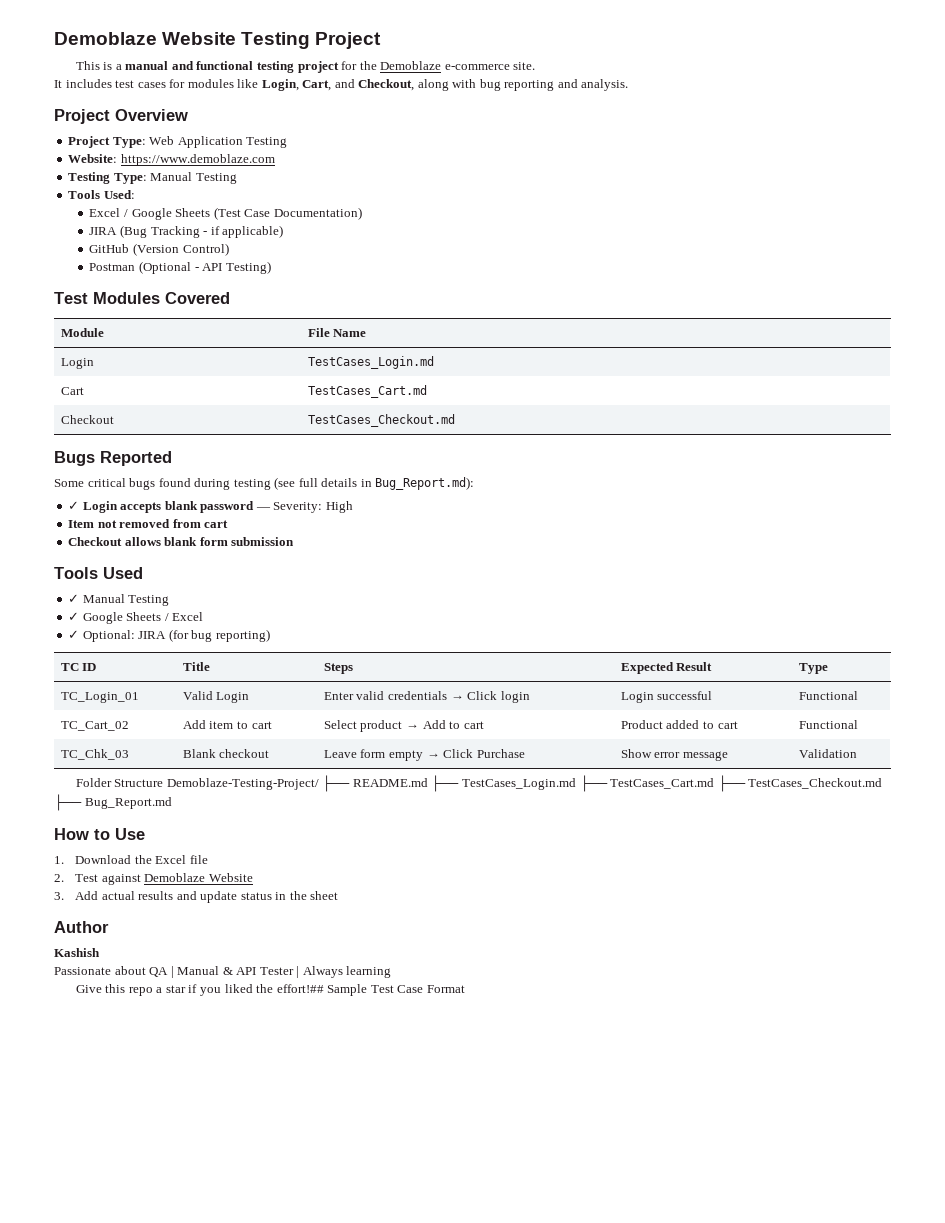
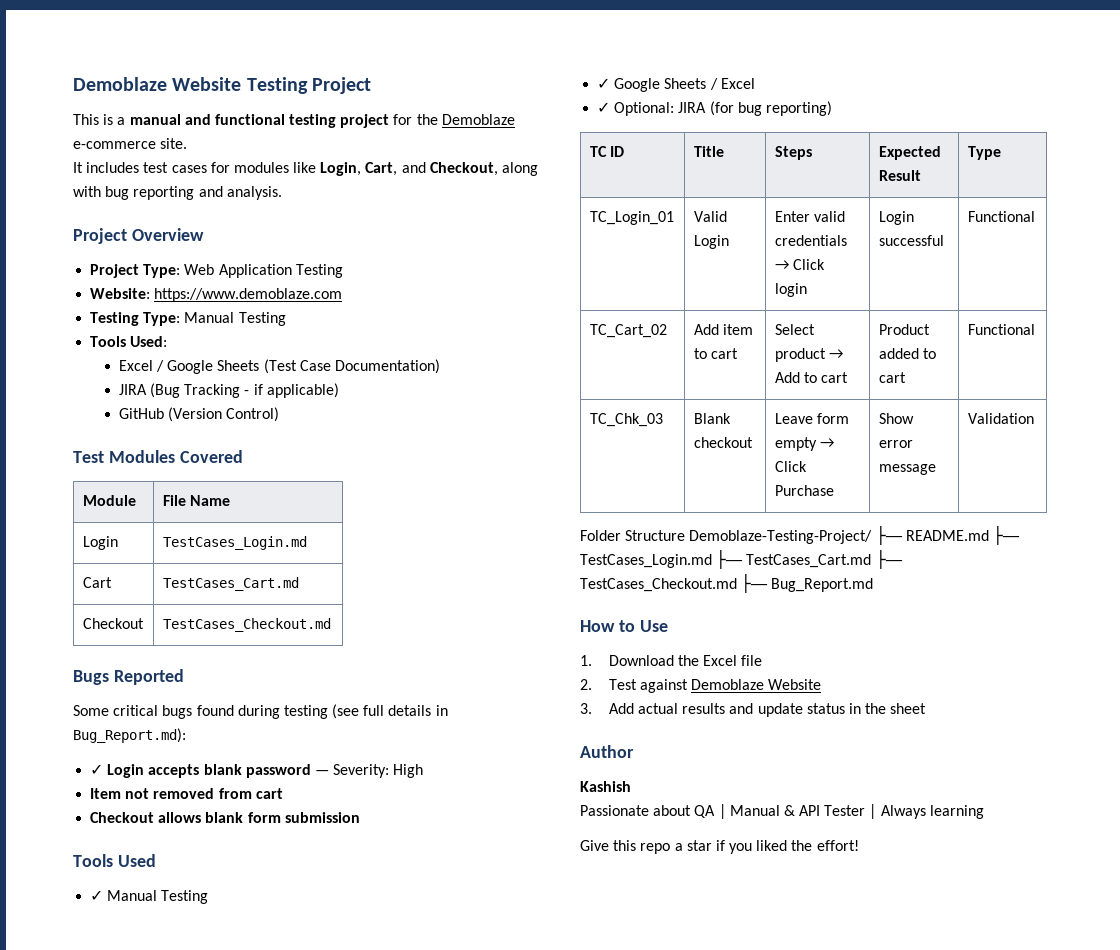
- Postman (Optional - API Testing)
- Give this repo a star if you liked the effort!## Sample Test Case Format
+ Give this repo a star if you liked the effort!

